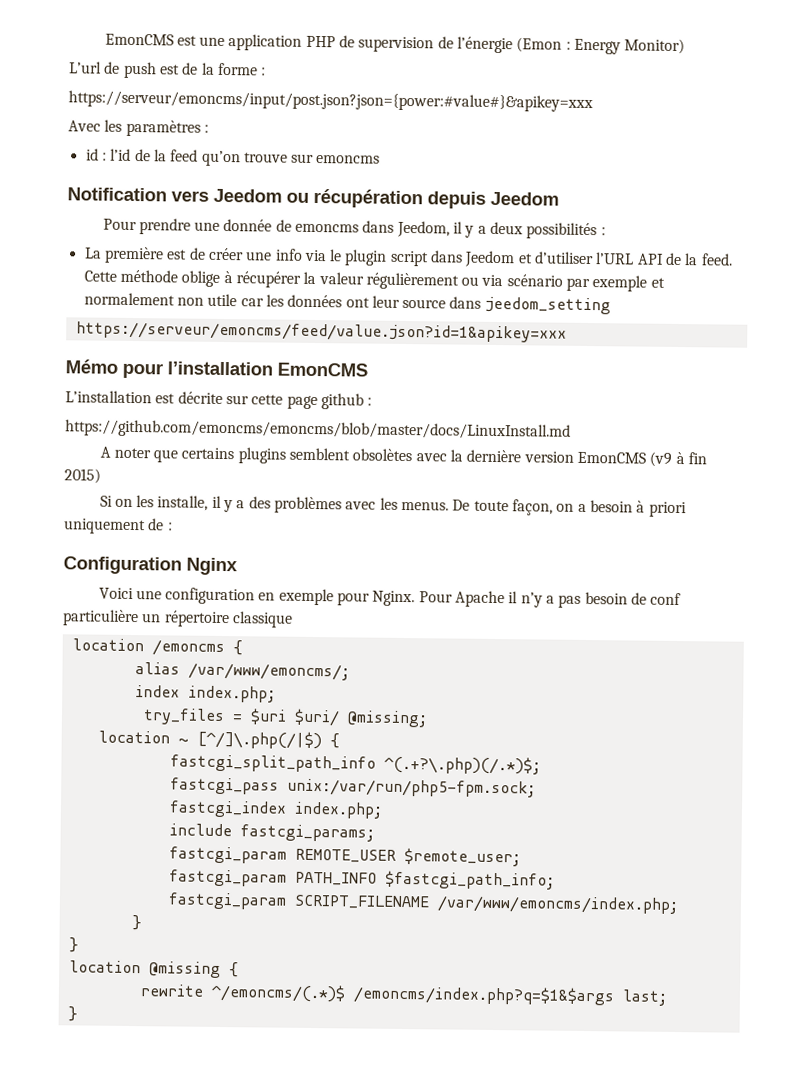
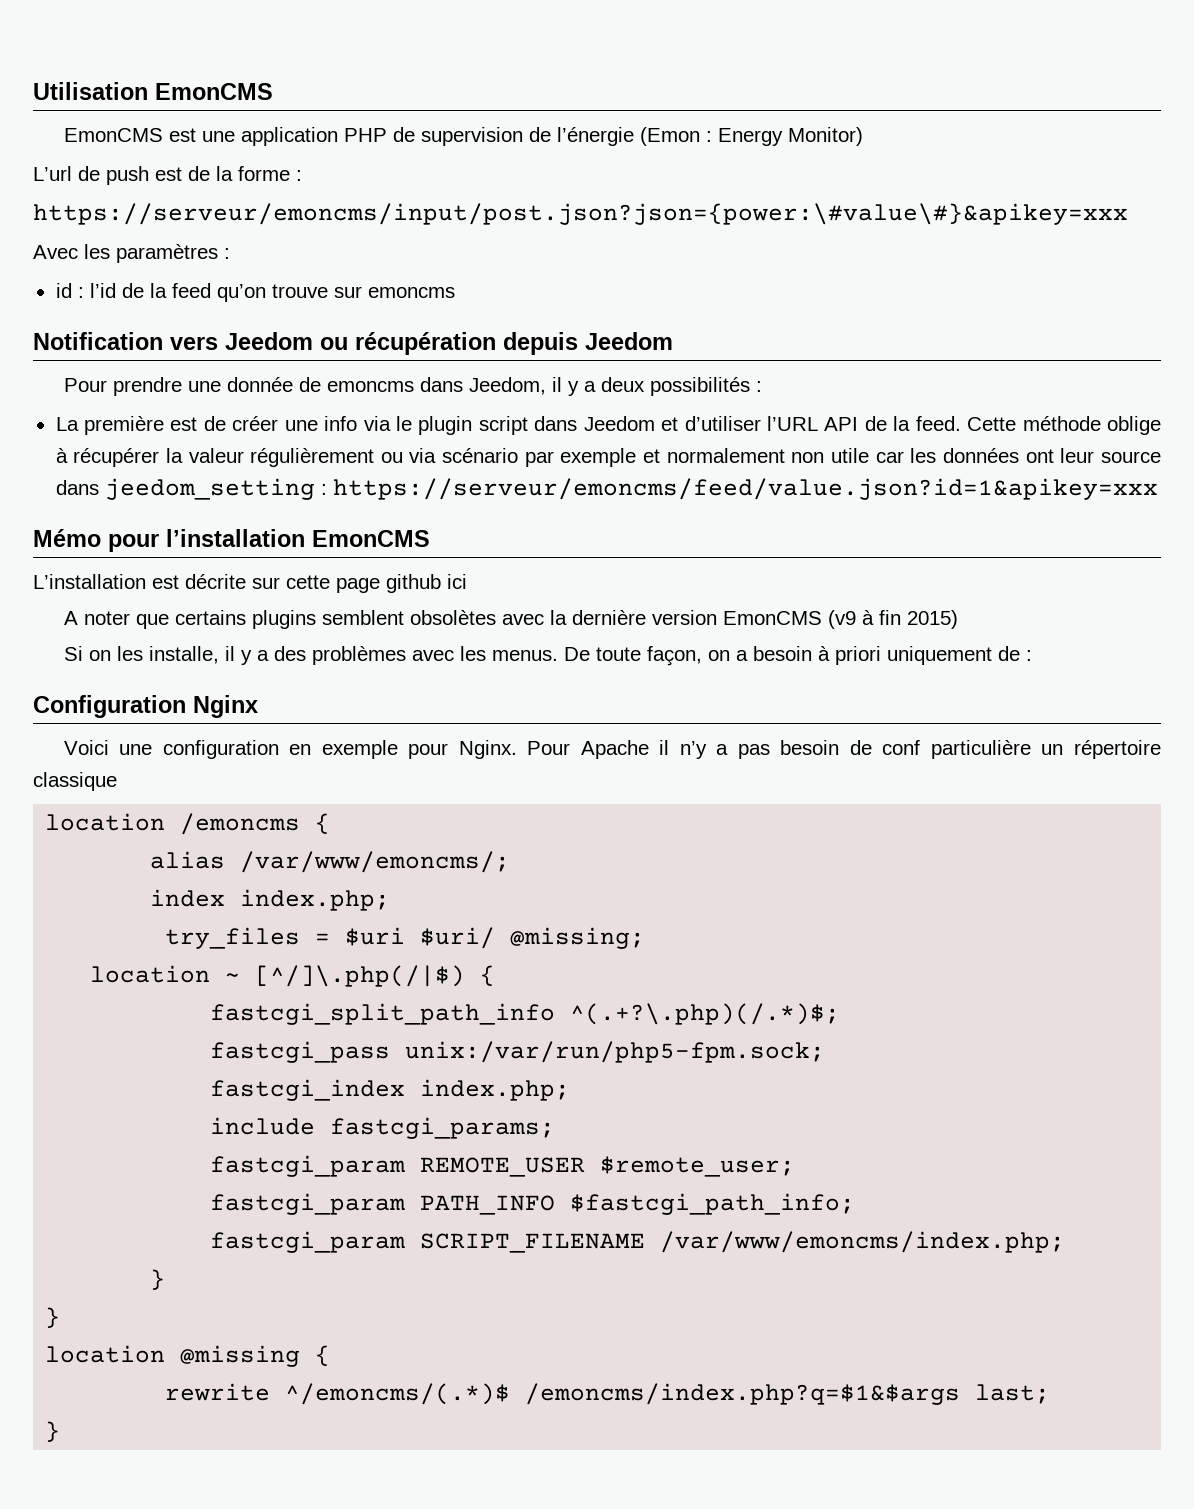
+ Utilisation EmonCMS
- https://serveur/emoncms/input/post.json?json={power:#value#}&apikey=xxx
+ https://serveur/emoncms/input/post.json?json={power:\#value\#}&apikey=xxx
- Cette méthode oblige à récupérer la valeur régulièrement ou via scénario par exemple et normalement non utile car les données ont leur source dans jeedom_setting
- https://serveur/emoncms/feed/value.json?id=1&apikey=xxx
+ Cette méthode oblige à récupérer la valeur régulièrement ou via scénario par exemple et normalement non utile car les données ont leur source dans jeedom_setting : https://serveur/emoncms/feed/value.json?id=1&apikey=xxx
- L’installation est décrite sur cette page github :
- https://github.com/emoncms/emoncms/blob/master/docs/LinuxInstall.md
+ L’installation est décrite sur cette page github ici

